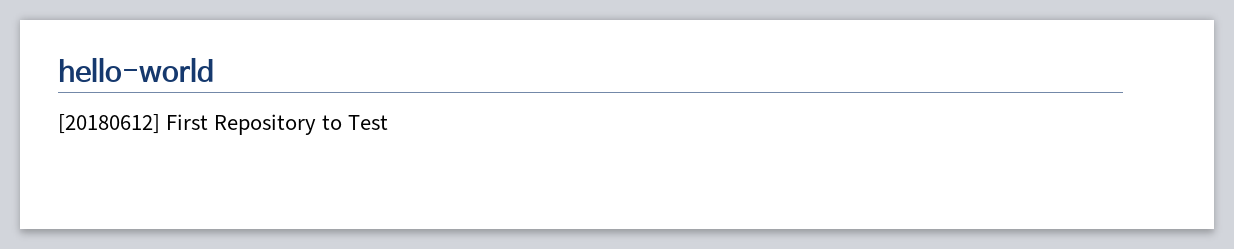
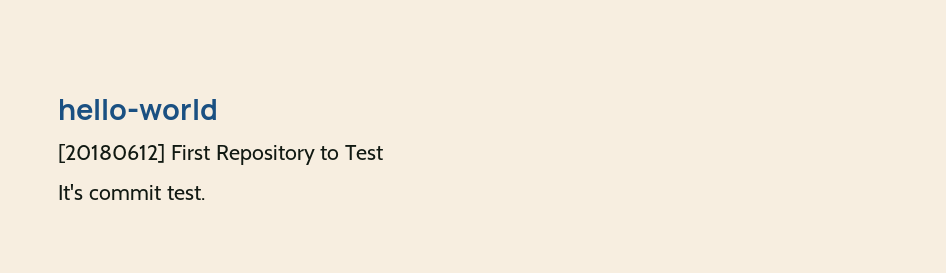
+ It's commit test.

